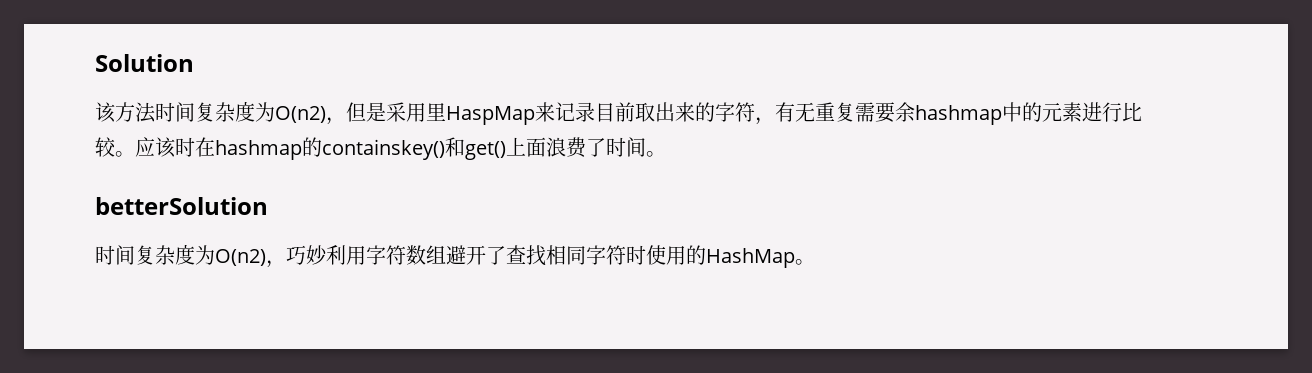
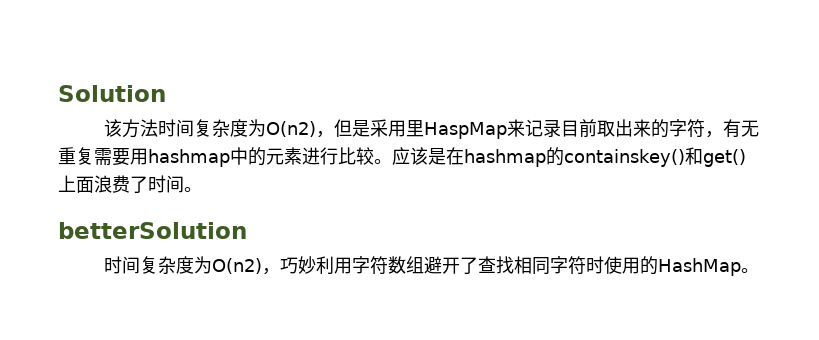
- 该方法时间复杂度为O(n2)，但是采用里HaspMap来记录目前取出来的字符，有无重复需要余hashmap中的元素进行比较。
+ 该方法时间复杂度为O(n2)，但是采用里HaspMap来记录目前取出来的字符，有无重复需要用hashmap中的元素进行比较。
- 应该时在hashmap的containskey()和get()上面浪费了时间。
+ 应该是在hashmap的containskey()和get()上面浪费了时间。

